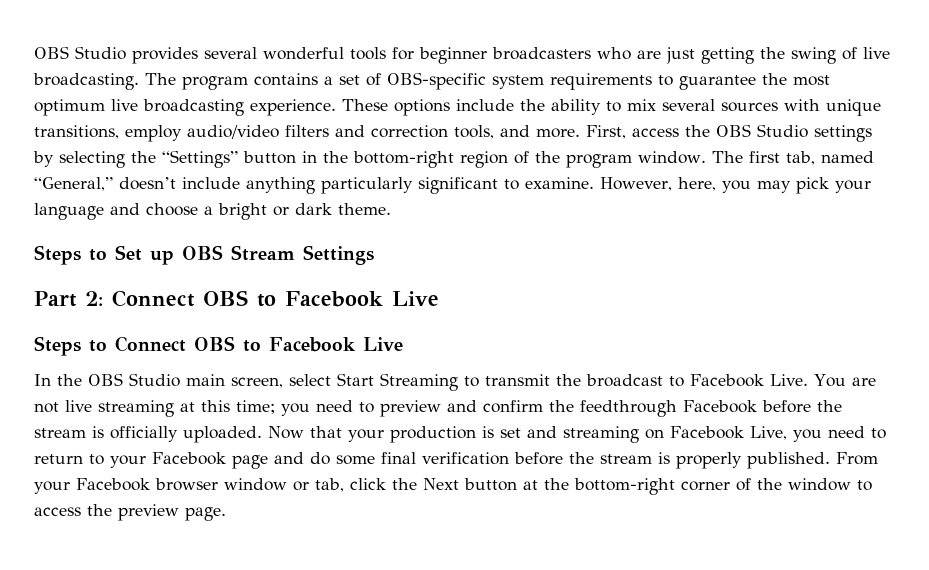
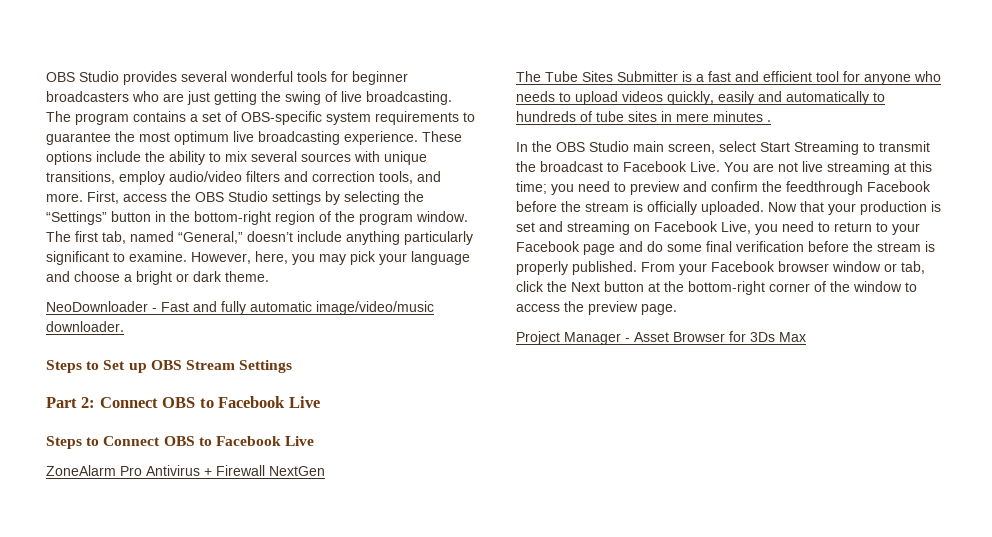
+ NeoDownloader - Fast and fully automatic image/video/music downloader.
+ ZoneAlarm Pro Antivirus + Firewall NextGen
+ The Tube Sites Submitter is a fast and efficient tool for anyone who needs to upload videos quickly, easily and automatically to hundreds of tube sites in mere minutes .
+ Project Manager - Asset Browser for 3Ds Max

